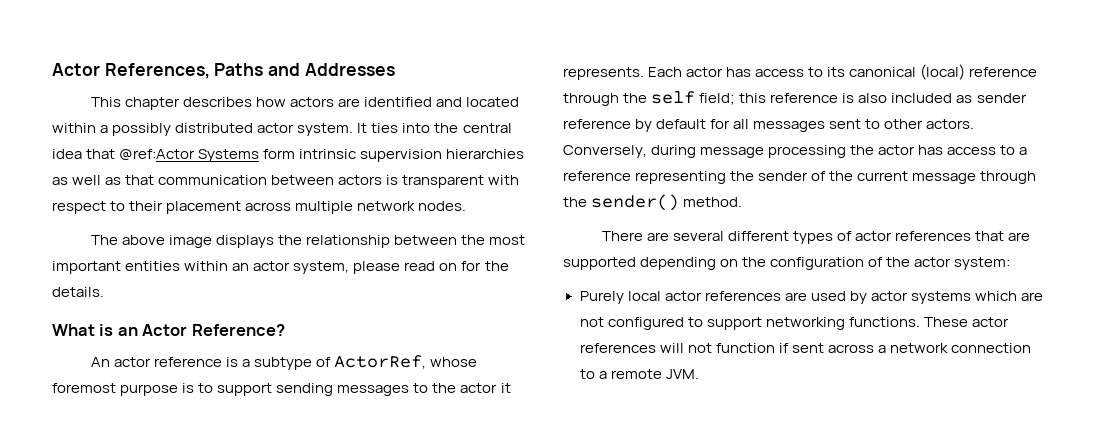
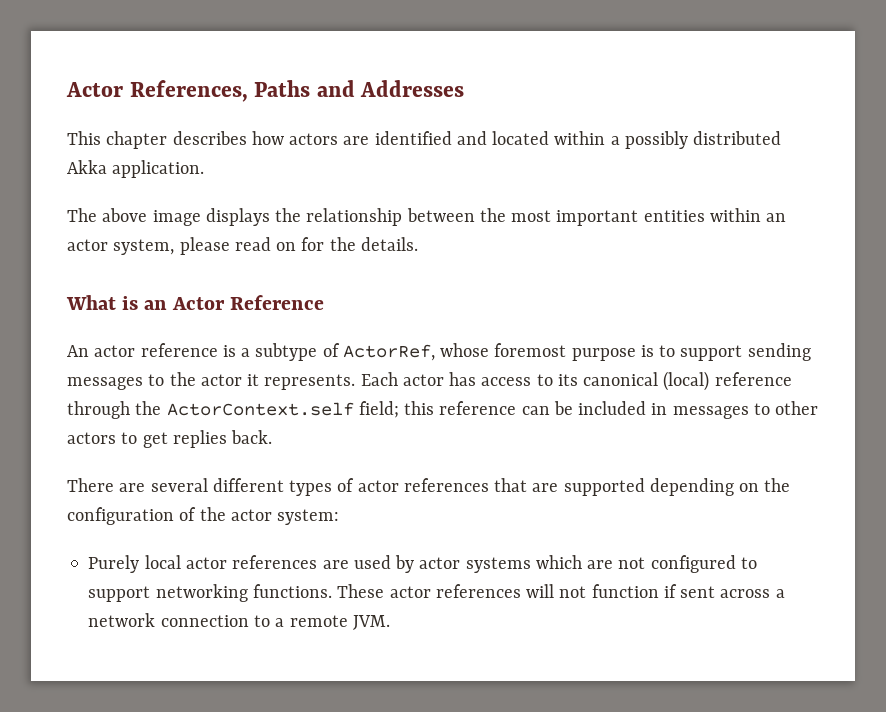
- This chapter describes how actors are identified and located within a possibly distributed actor system. It ties into the central idea that @ref:Actor Systems form intrinsic supervision hierarchies as well as that communication between actors is transparent with respect to their placement across multiple network nodes.
+ This chapter describes how actors are identified and located within a possibly distributed Akka application.
- What is an Actor Reference?
+ What is an Actor Reference
- Each actor has access to its canonical (local) reference through the self field; this reference is also included as sender reference by default for all messages sent to other actors. Conversely, during message processing the actor has access to a reference representing the sender of the current message through the sender() method.
+ Each actor has access to its canonical (local) reference through the ActorContext.self field; this reference can be included in messages to other actors to get replies back.

